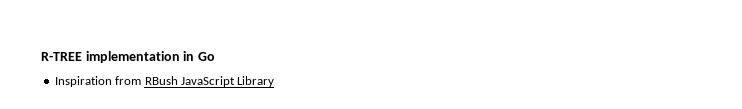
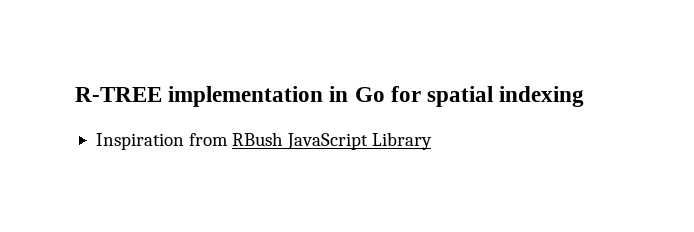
- R-TREE implementation in Go
+ R-TREE implementation in Go for spatial indexing

